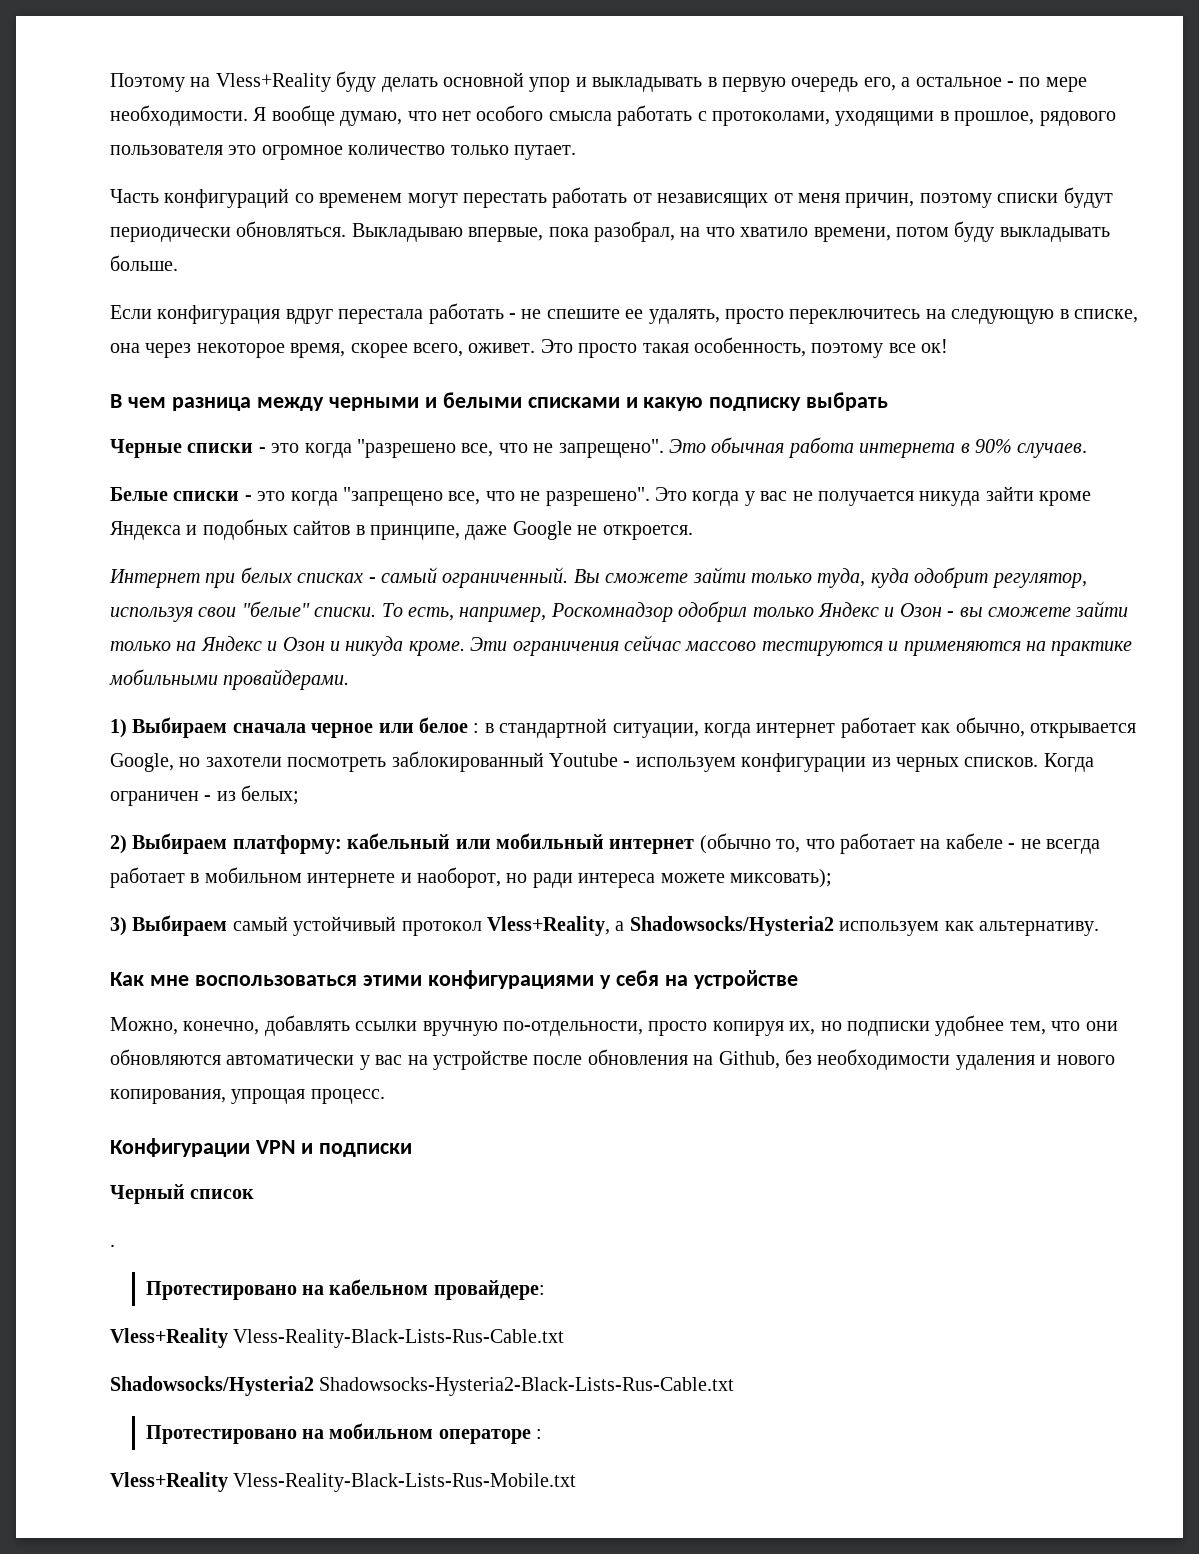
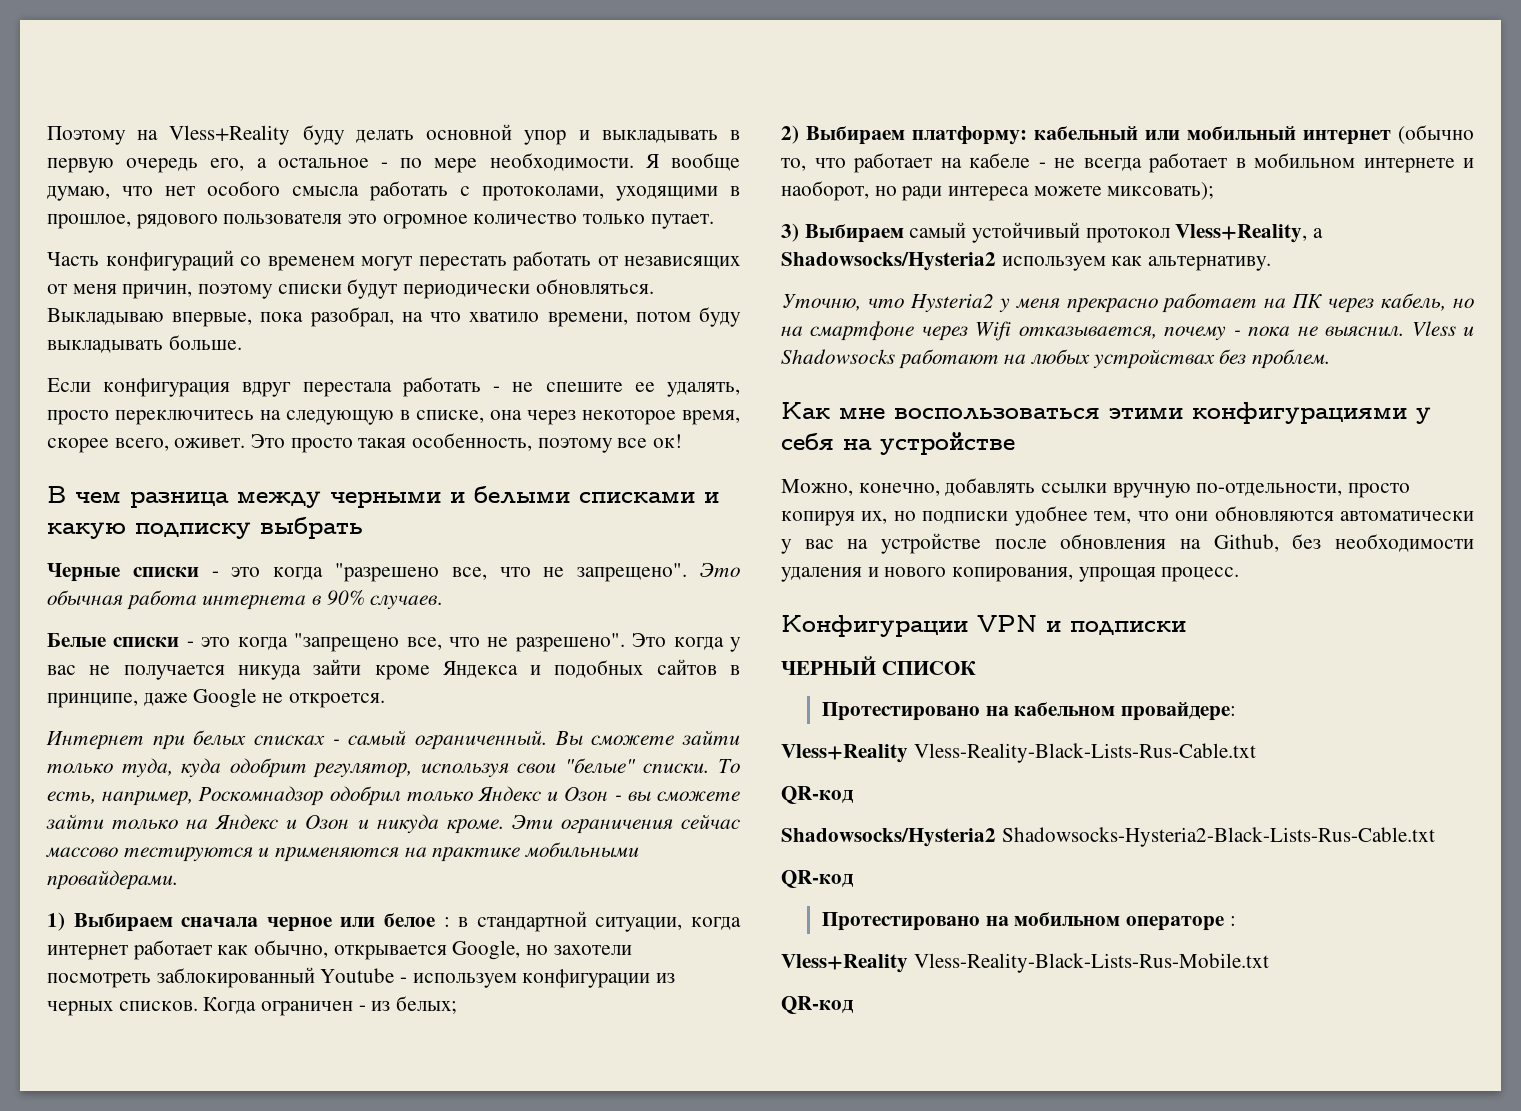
+ Уточню, что Hysteria2 у меня прекрасно работает на ПК через кабель, но на смартфоне через Wifi отказывается, почему - пока не выяснил. Vless и Shadowsocks работают на любых устройствах без проблем.
- Черный список
- .
+ ЧЕРНЫЙ СПИСОК
  Vless+Reality Vless-Reality-Black-Lists-Rus-Cable.txt
+ QR-код
  Shadowsocks/Hysteria2 Shadowsocks-Hysteria2-Black-Lists-Rus-Cable.txt
+ QR-код
  Vless+Reality Vless-Reality-Black-Lists-Rus-Mobile.txt
+ QR-код

